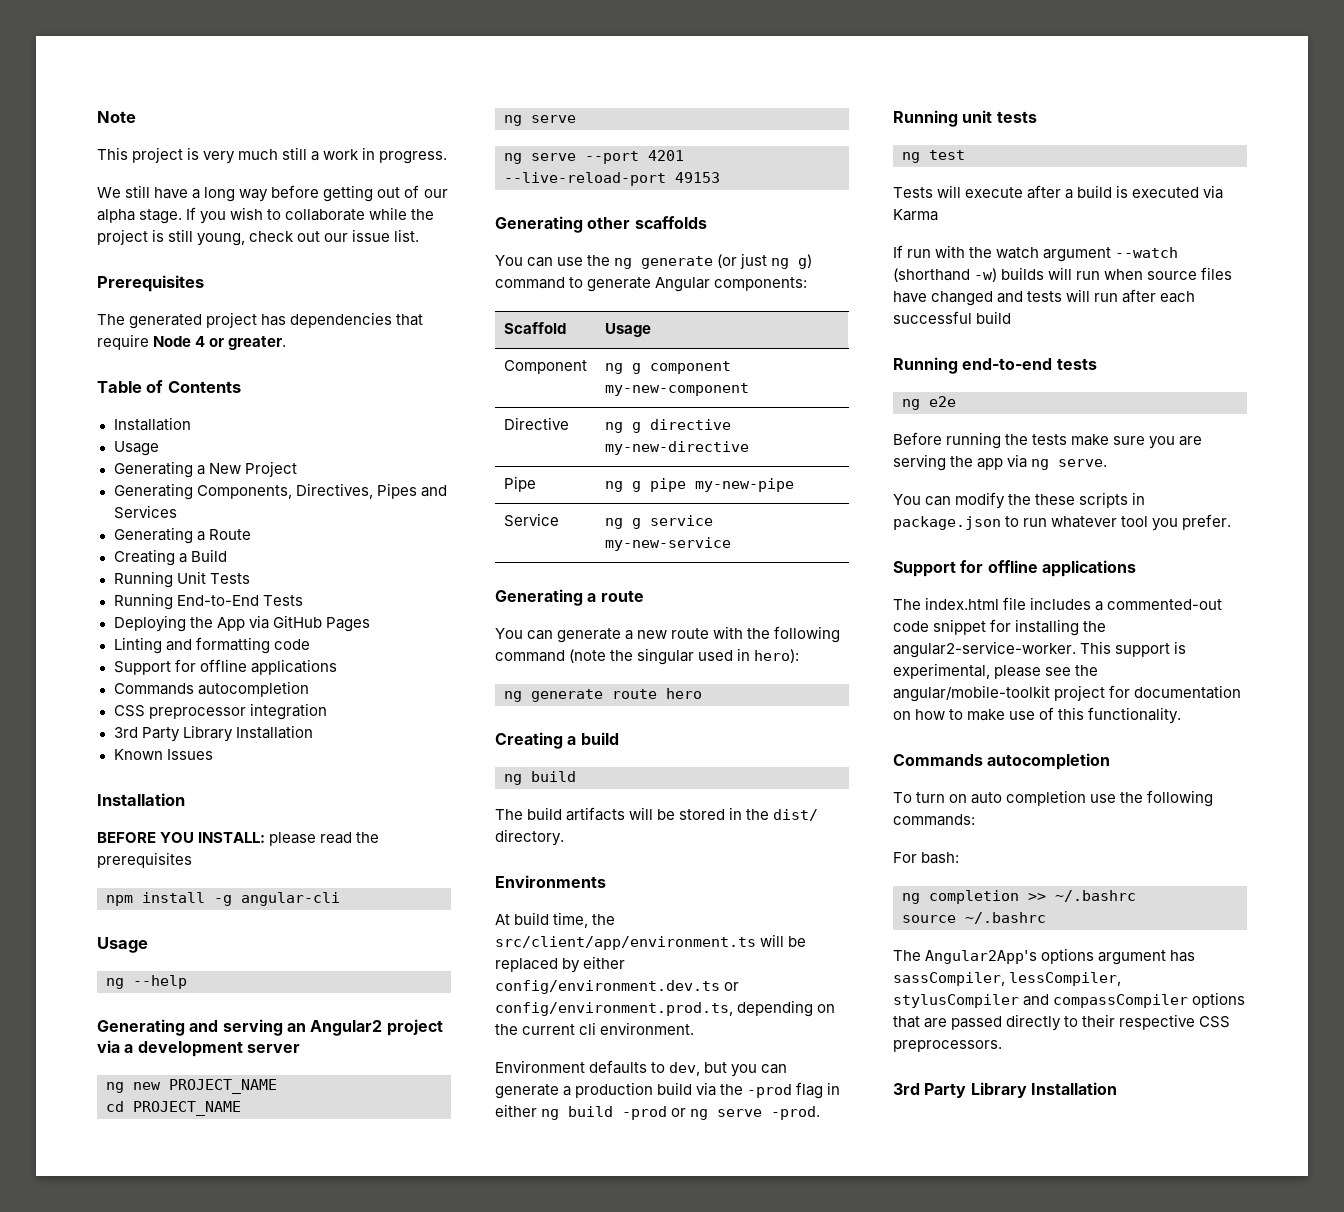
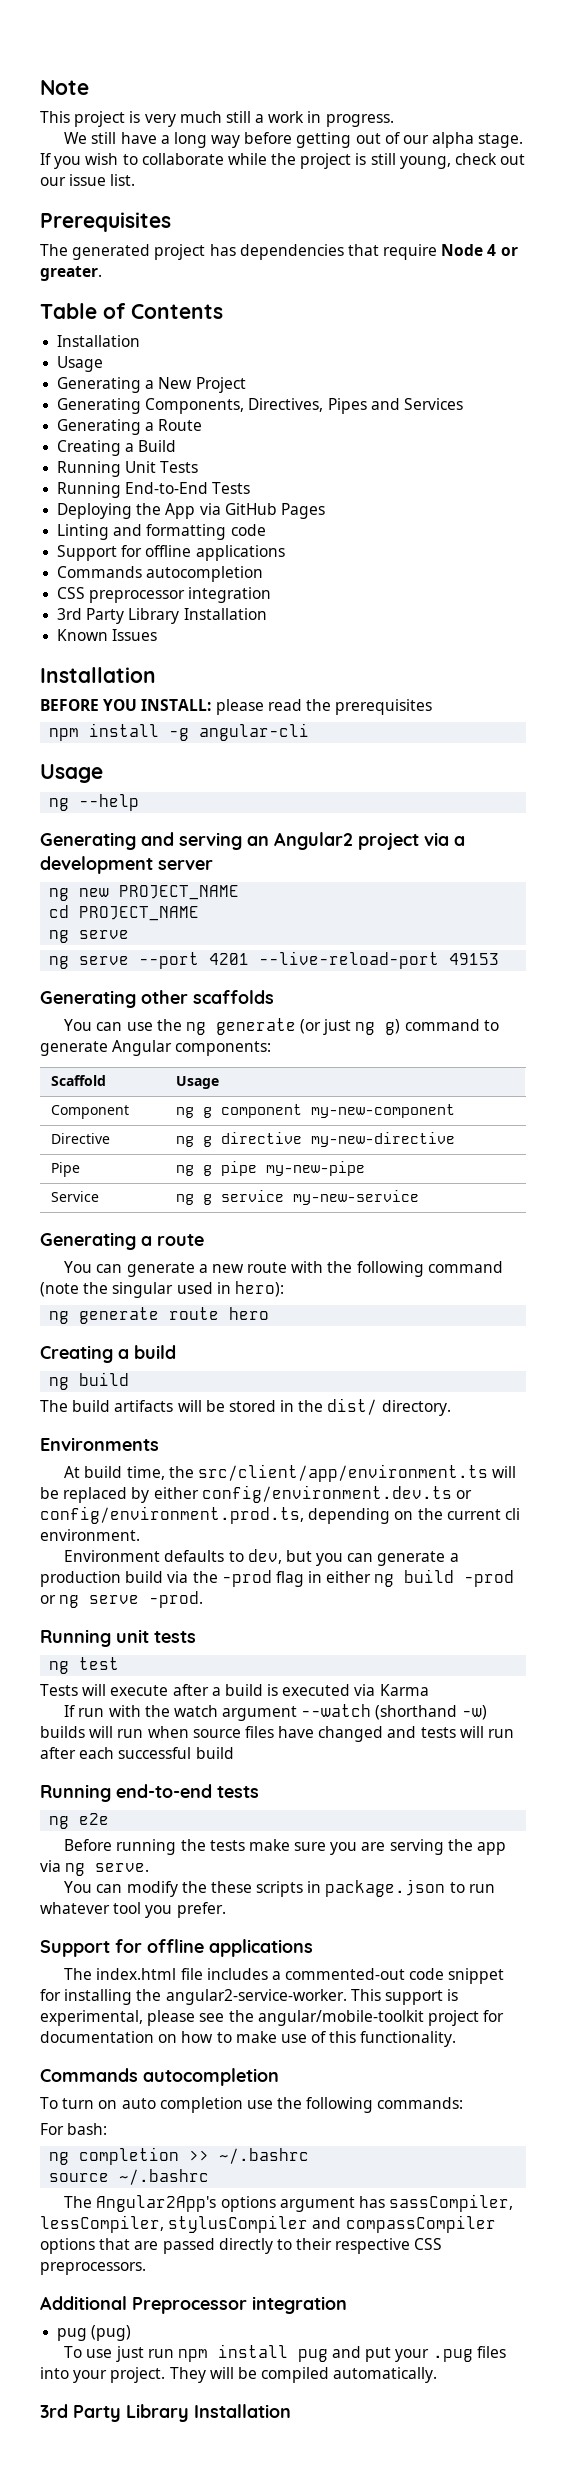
+ Additional Preprocessor integration
+ pug (pug)
+ To use just run npm install pug and put your .pug files into your project. They will be compiled automatically.

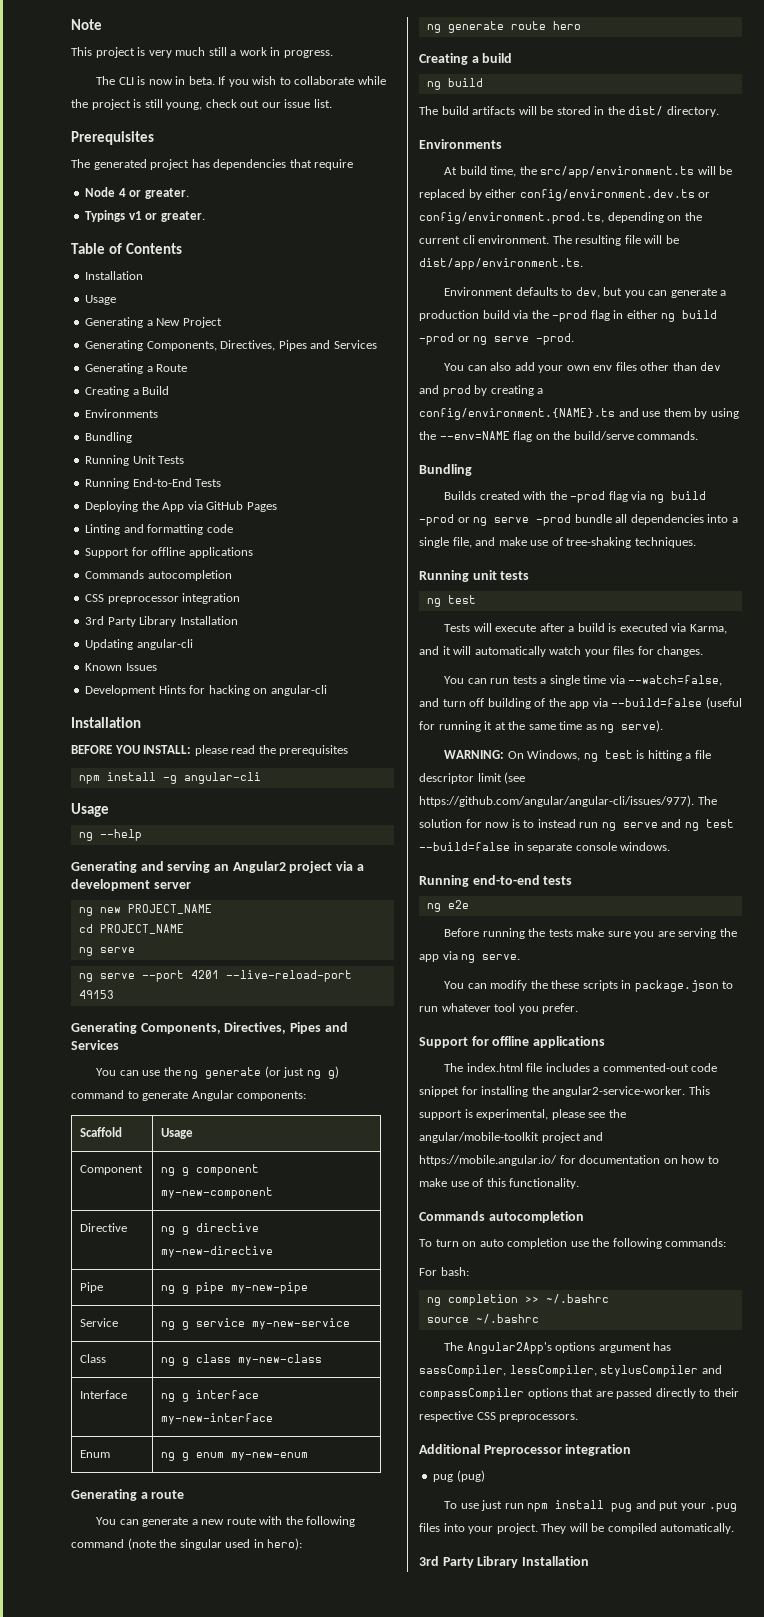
- We still have a long way before getting out of our alpha stage.
+ The CLI is now in beta.
- The generated project has dependencies that require Node 4 or greater.
+ The generated project has dependencies that require
+ Node 4 or greater.
+ Typings v1 or greater.
  Creating a Build
+ Environments
+ Bundling
+ Updating angular-cli
+ Development Hints for hacking on angular-cli
  ng serve --port 4201 --live-reload-port 49153
- Generating other scaffolds
+ Generating Components, Directives, Pipes and Services
+ Class | ng g class my-new-class
+ Interface | ng g interface my-new-interface
+ Enum | ng g enum my-new-enum
- At build time, the src/client/app/environment.ts will be replaced by either config/environment.dev.ts or config/environment.prod.ts, depending on the current cli environment.
+ At build time, the src/app/environment.ts will be replaced by either config/environment.dev.ts or config/environment.prod.ts, depending on the current cli environment. The resulting file will be dist/app/environment.ts.
+ You can also add your own env files other than dev and prod by creating a config/environment.{NAME}.ts and use them by using the --env=NAME flag on the build/serve commands.
+ Bundling
+ Builds created with the -prod flag via ng build -prod or ng serve -prod bundle all dependencies into a single file, and make use of tree-shaking techniques.
- Tests will execute after a build is executed via Karma
- If run with the watch argument --watch (shorthand -w) builds will run when source files have changed and tests will run after each successful build
+ Tests will execute after a build is executed via Karma, and it will automatically watch your files for changes.
+ You can run tests a single time via --watch=false, and turn off building of the app via --build=false (useful for running it at the same time as ng serve).
+ WARNING: On Windows, ng test is hitting a file descriptor limit (see https://github.com/angular/angular-cli/issues/977). The solution for now is to instead run ng serve and ng test --build=false in separate console windows.
- This support is experimental, please see the angular/mobile-toolkit project for documentation on how to make use of this functionality.
+ This support is experimental, please see the angular/mobile-toolkit project and https://mobile.angular.io/ for documentation on how to make use of this functionality.

